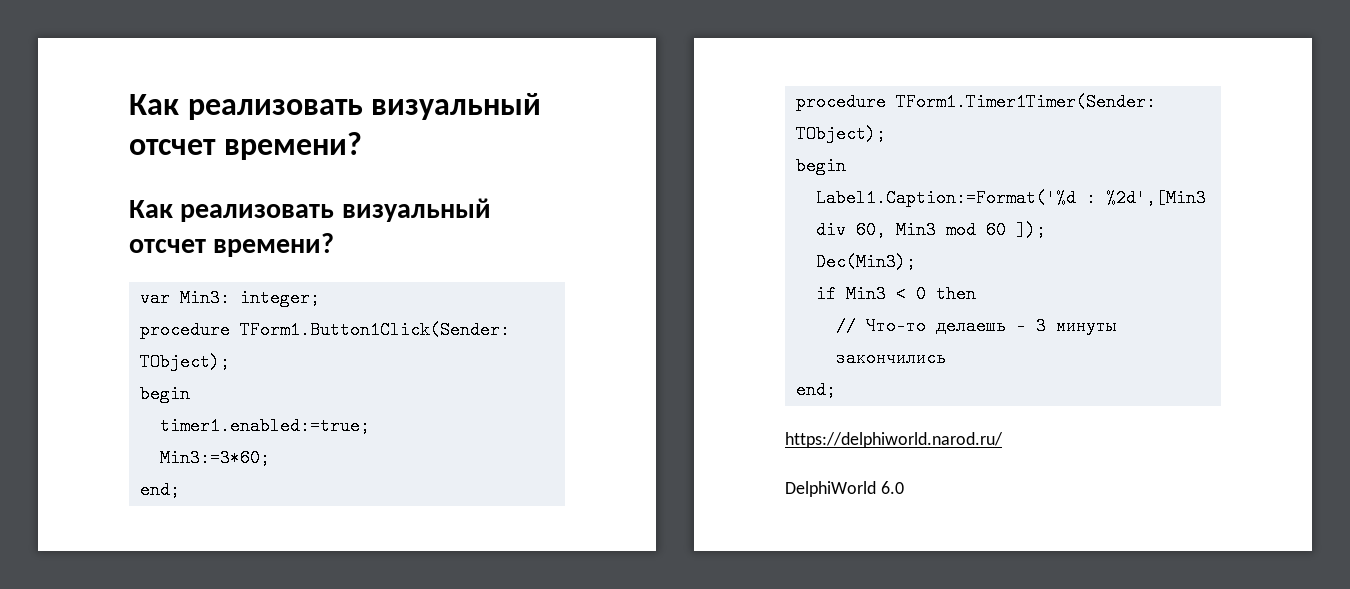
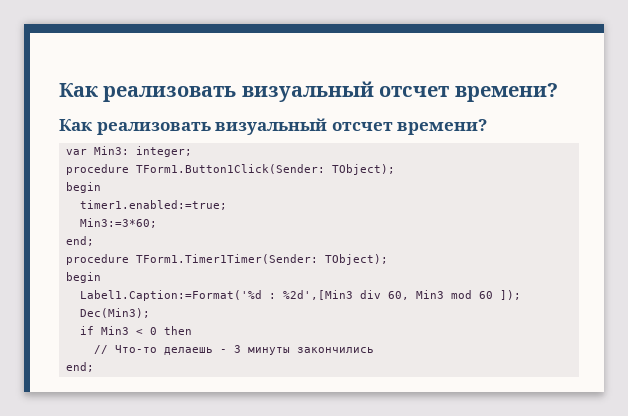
- https://delphiworld.narod.ru/
- DelphiWorld 6.0

